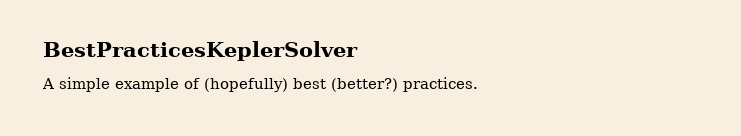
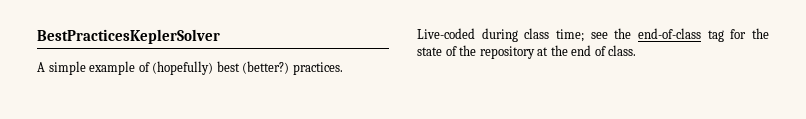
+ Live-coded during class time; see the end-of-class tag for the state of the repository at the end of class.

